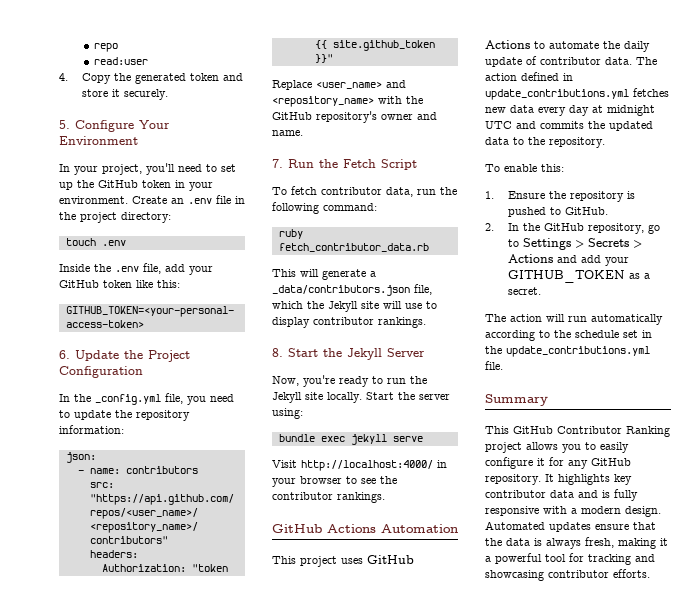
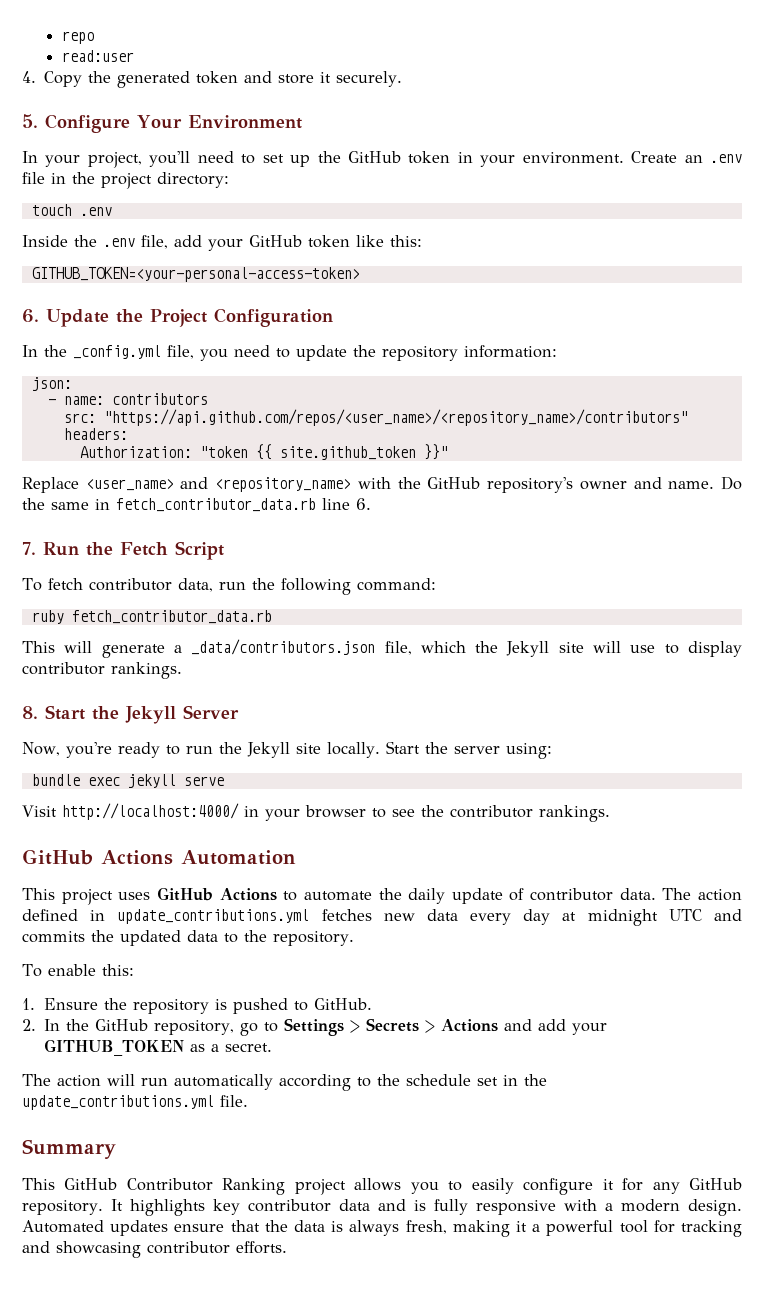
+ Do the same in fetch_contributor_data.rb line 6.

